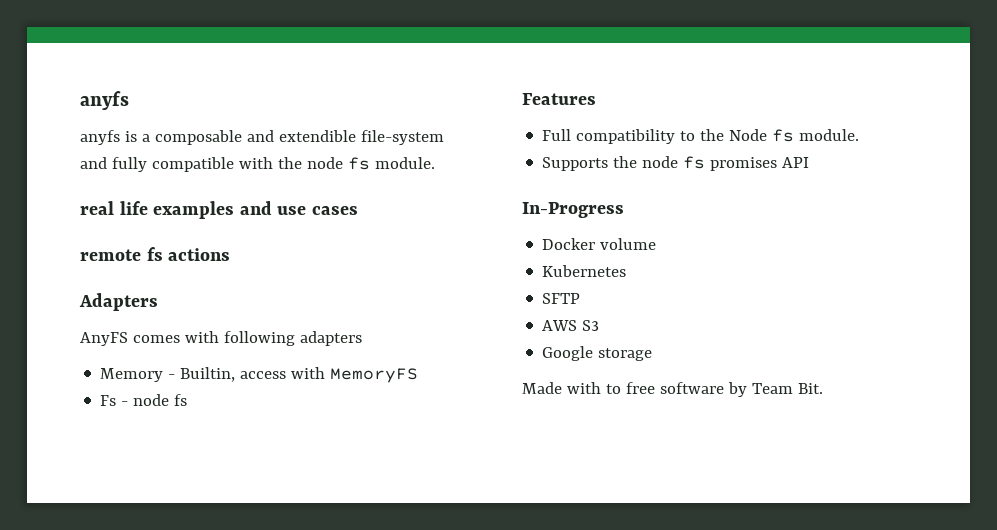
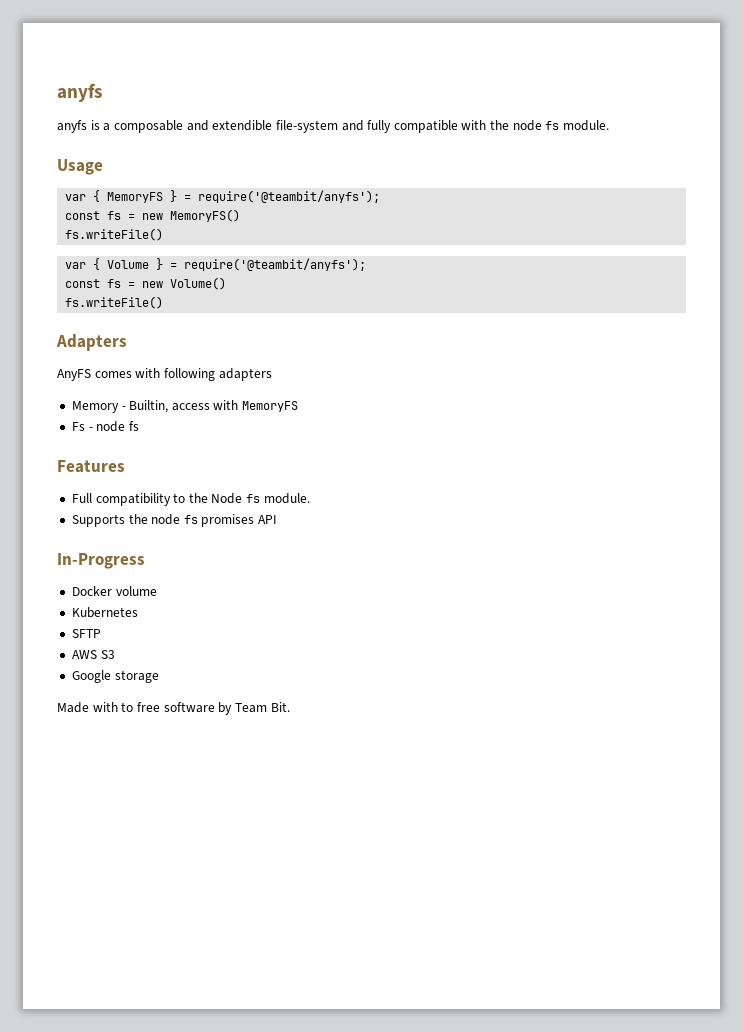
- real life examples and use cases
- remote fs actions
+ Usage
+ var { MemoryFS } = require('@teambit/anyfs');
+ const fs = new MemoryFS()
+ fs.writeFile()
+ var { Volume } = require('@teambit/anyfs');
+ const fs = new Volume()
+ fs.writeFile()

